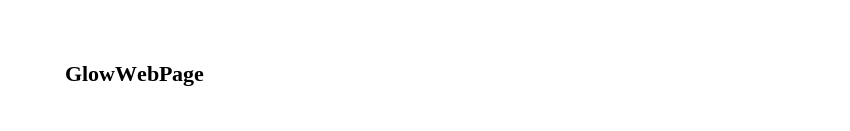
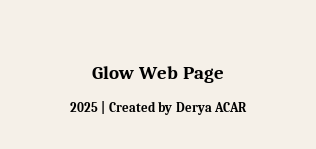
- GlowWebPage
+ Glow Web Page
+ 2025 | Created by Derya ACAR

